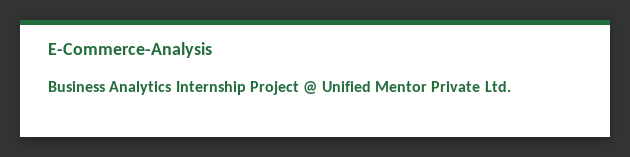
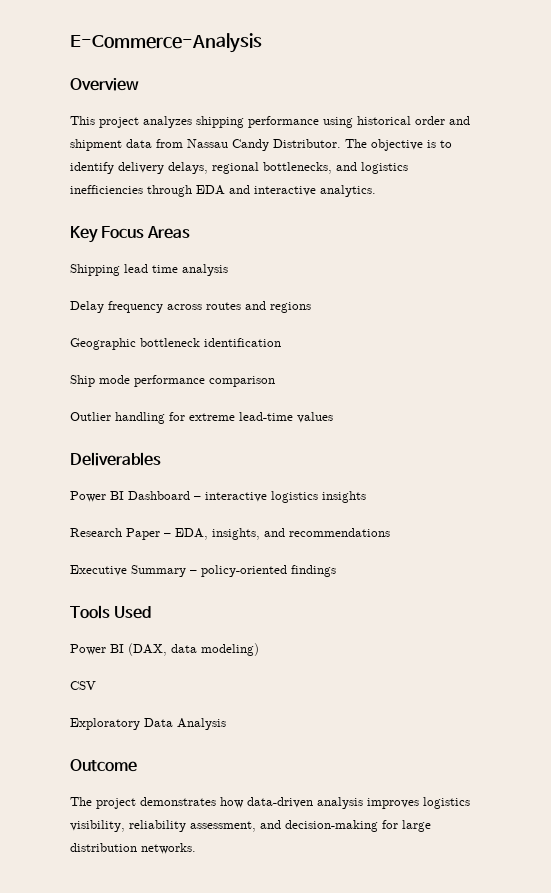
- Business Analytics Internship Project @ Unified Mentor Private Ltd.
+ Overview
+ This project analyzes shipping performance using historical order and shipment data from Nassau Candy Distributor. The objective is to identify delivery delays, regional bottlenecks, and logistics inefficiencies through EDA and interactive analytics.
+ Key Focus Areas
+ Shipping lead time analysis
+ Delay frequency across routes and regions
+ Geographic bottleneck identification
+ Ship mode performance comparison
+ Outlier handling for extreme lead-time values
+ Deliverables
+ Power BI Dashboard – interactive logistics insights
+ Research Paper – EDA, insights, and recommendations
+ Executive Summary – policy-oriented findings
+ Tools Used
+ Power BI (DAX, data modeling)
+ CSV
+ Exploratory Data Analysis
+ Outcome
+ The project demonstrates how data-driven analysis improves logistics visibility, reliability assessment, and decision-making for large distribution networks.

